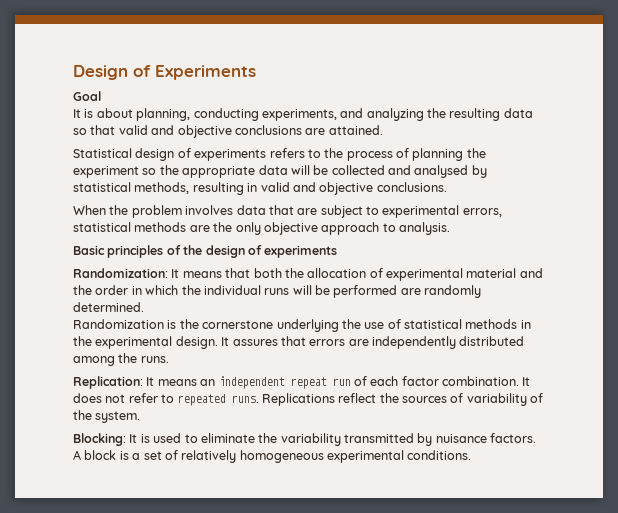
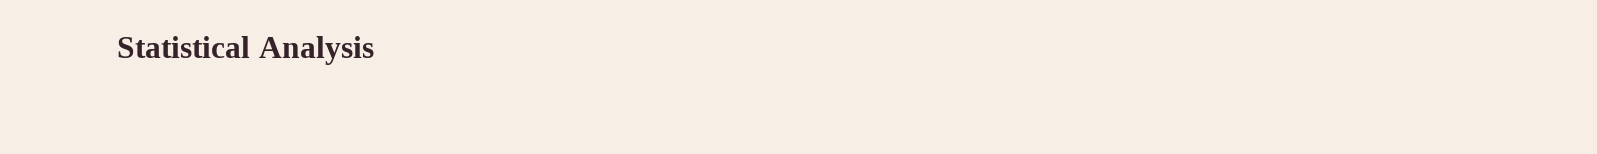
- Design of Experiments
- Goal
- It is about planning, conducting experiments, and analyzing the resulting data so that valid and objective conclusions are attained.
- Statistical design of experiments refers to the process of planning the experiment so the appropriate data will be collected and analysed by statistical methods, resulting in valid and objective conclusions.
- When the problem involves data that are subject to experimental errors, statistical methods are the only objective approach to analysis.
- Basic principles of the design of experiments
- Randomization: It means that both the allocation of experimental material and the order in which the individual runs will be performed are randomly determined.
- Randomization is the cornerstone underlying the use of statistical methods in the experimental design. It assures that errors are independently distributed among the runs.
- Replication: It means an independent repeat run of each factor combination. It does not refer to repeated runs. Replications reflect the sources of variability of the system.
- Blocking: It is used to eliminate the variability transmitted by nuisance factors. A block is a set of relatively homogeneous experimental conditions.
+ Statistical Analysis

